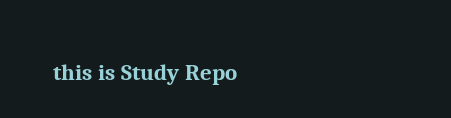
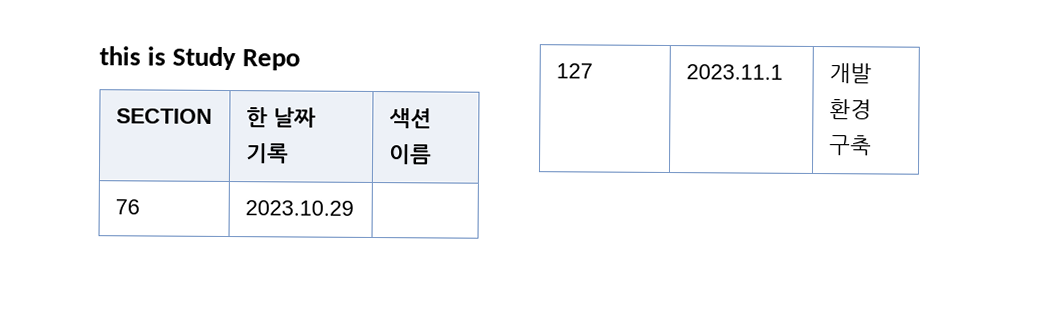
+ SECTION | 한 날짜 기록 | 색션 이름
+ 76 | 2023.10.29 |
+ 127 | 2023.11.1 | 개발 환경 구축

